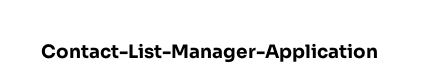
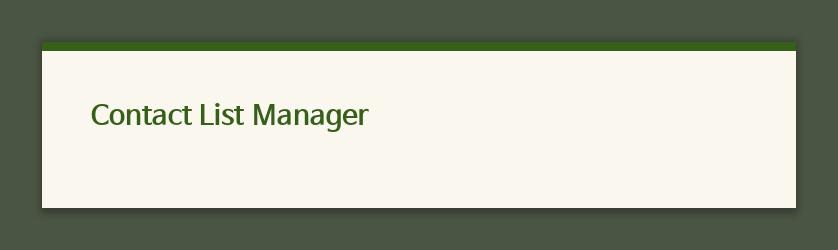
- Contact-List-Manager-Application
+ Contact List Manager

